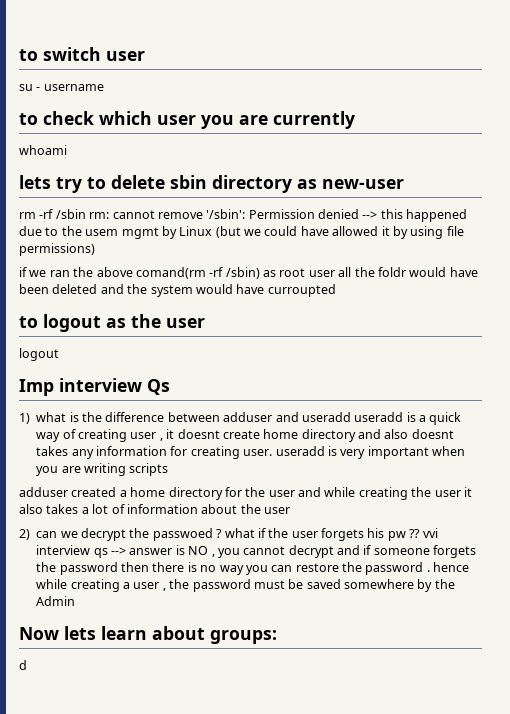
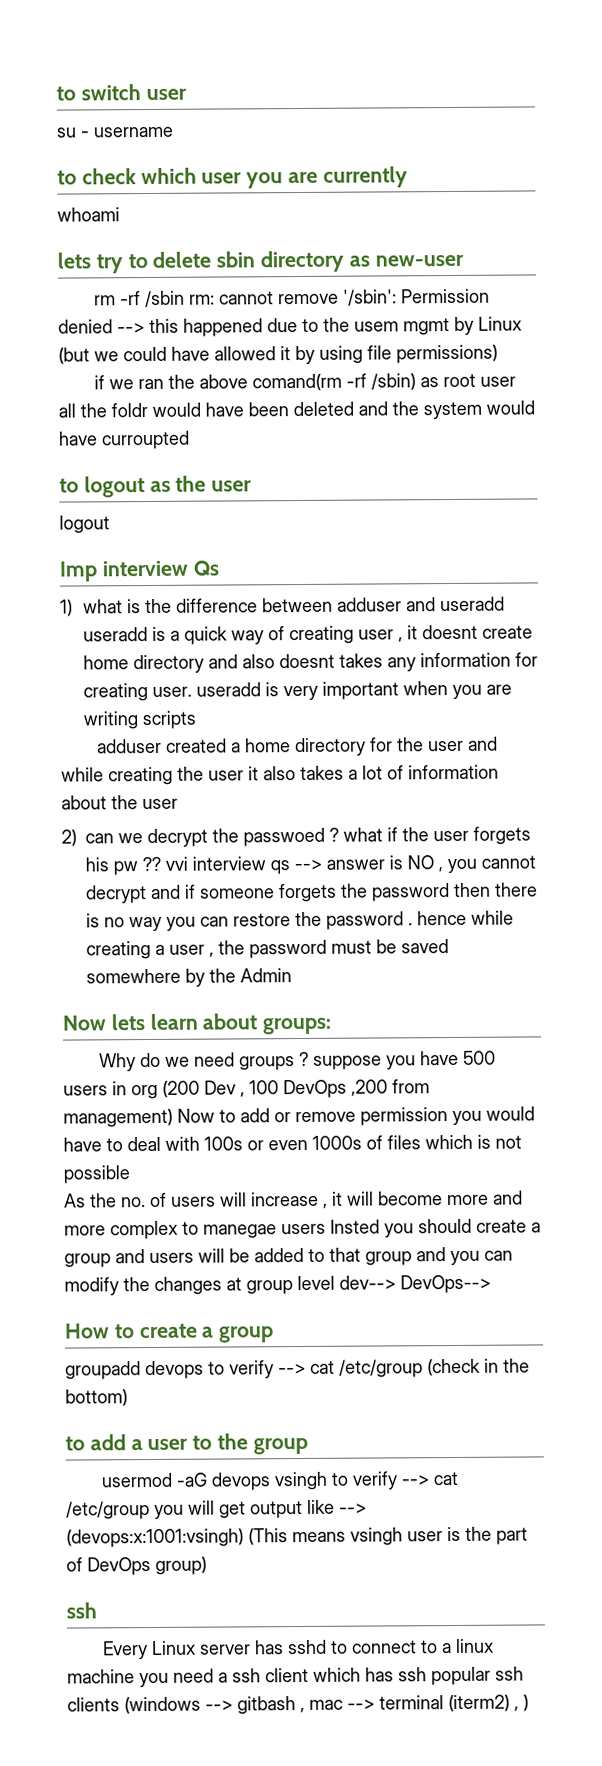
- d
+ Why do we need groups ? suppose you have 500 users in org (200 Dev , 100 DevOps ,200 from management) Now to add or remove permission you would have to deal with 100s or even 1000s of files which is not possible
+ As the no. of users will increase , it will become more and more complex to manegae users Insted you should create a group and users will be added to that group and you can modify the changes at group level dev--> DevOps-->
+ How to create a group
+ groupadd devops to verify --> cat /etc/group (check in the bottom)
+ to add a user to the group
+ usermod -aG devops vsingh to verify --> cat /etc/group you will get output like --> (devops:x:1001:vsingh) (This means vsingh user is the part of DevOps group)
+ ssh
+ Every Linux server has sshd to connect to a linux machine you need a ssh client which has ssh popular ssh clients (windows --> gitbash , mac --> terminal (iterm2) , )

